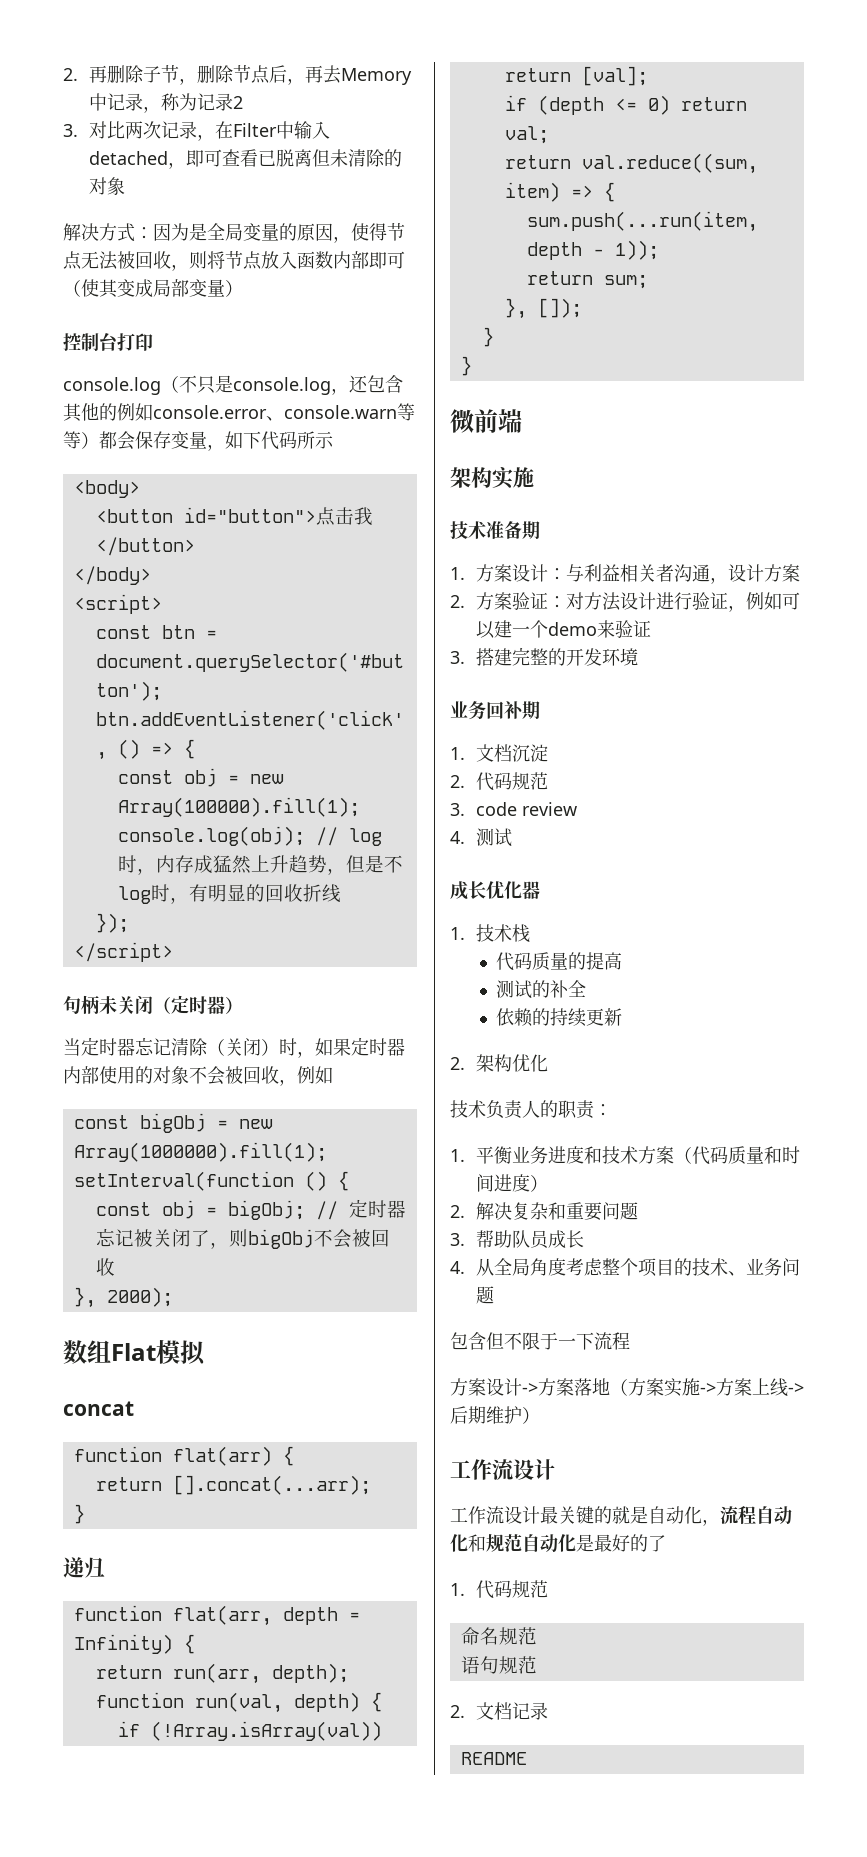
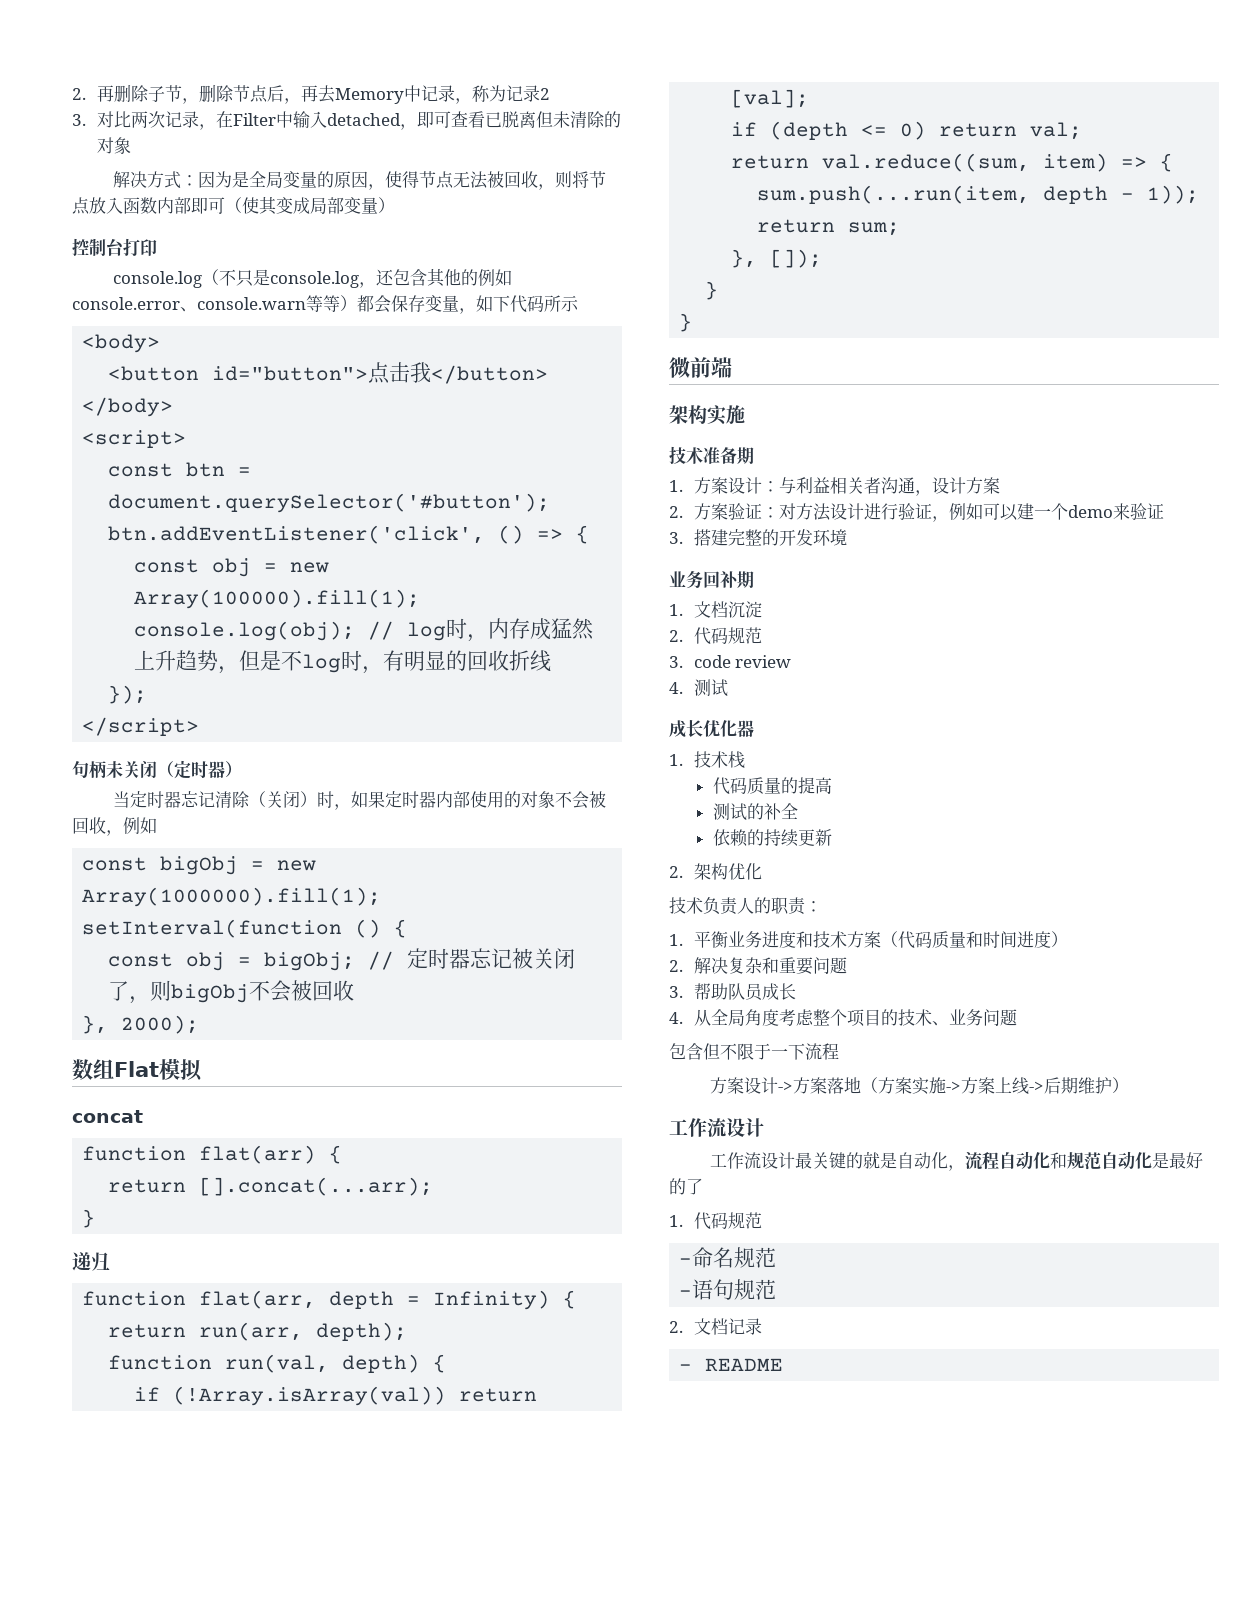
- 命名规范
+ -命名规范
- 语句规范
+ -语句规范
- README
+ - README

